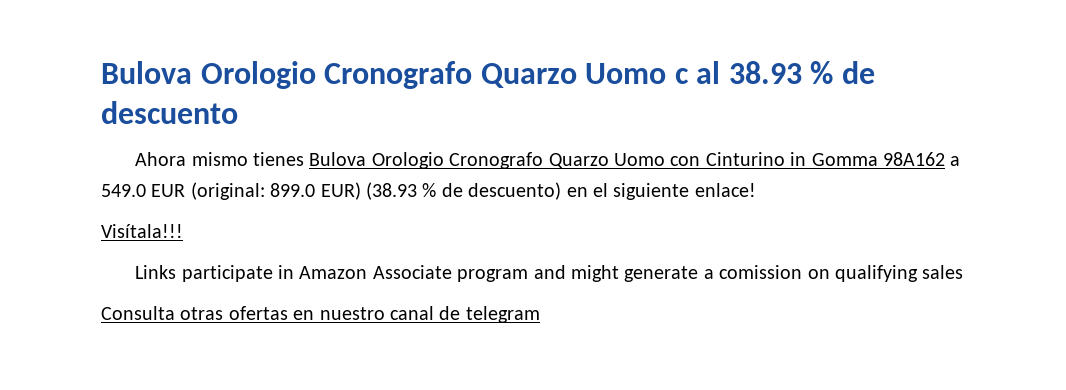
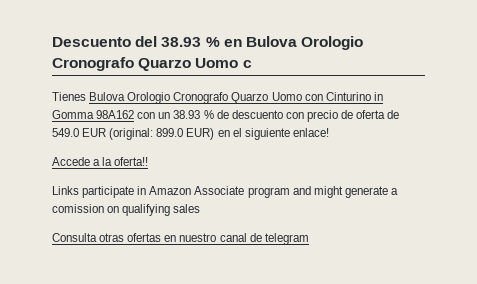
- Bulova Orologio Cronografo Quarzo Uomo c al 38.93 % de descuento
- Ahora mismo tienes Bulova Orologio Cronografo Quarzo Uomo con Cinturino in Gomma 98A162 a 549.0 EUR (original: 899.0 EUR) (38.93 % de descuento) en el siguiente enlace!
+ Descuento del 38.93 % en Bulova Orologio Cronografo Quarzo Uomo c
+ Tienes Bulova Orologio Cronografo Quarzo Uomo con Cinturino in Gomma 98A162 con un 38.93 % de descuento con precio de oferta de 549.0 EUR (original: 899.0 EUR) en el siguiente enlace!
- Visítala!!!
+ Accede a la oferta!!

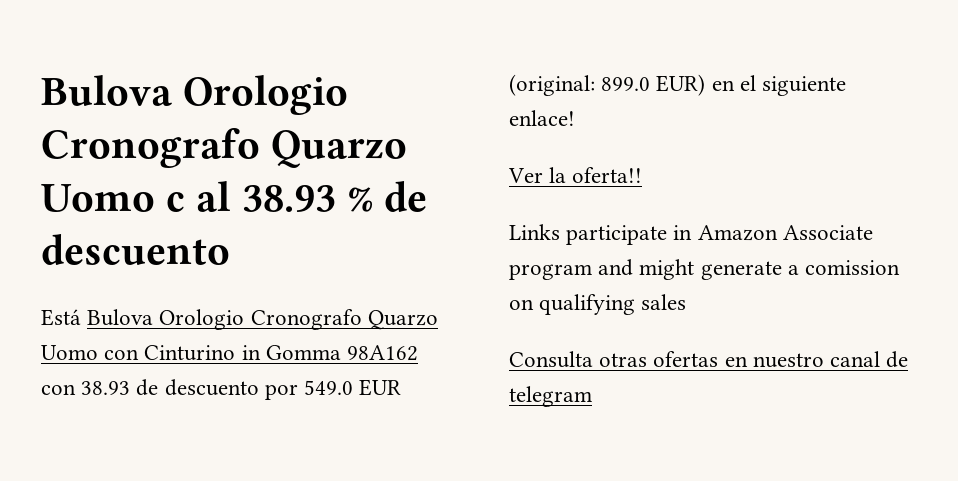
- Descuento del 38.93 % en Bulova Orologio Cronografo Quarzo Uomo c
- Tienes Bulova Orologio Cronografo Quarzo Uomo con Cinturino in Gomma 98A162 con un 38.93 % de descuento con precio de oferta de 549.0 EUR (original: 899.0 EUR) en el siguiente enlace!
+ Bulova Orologio Cronografo Quarzo Uomo c al 38.93 % de descuento
+ Está Bulova Orologio Cronografo Quarzo Uomo con Cinturino in Gomma 98A162 con 38.93 de descuento por 549.0 EUR (original: 899.0 EUR) en el siguiente enlace!
- Accede a la oferta!!
+ Ver la oferta!!

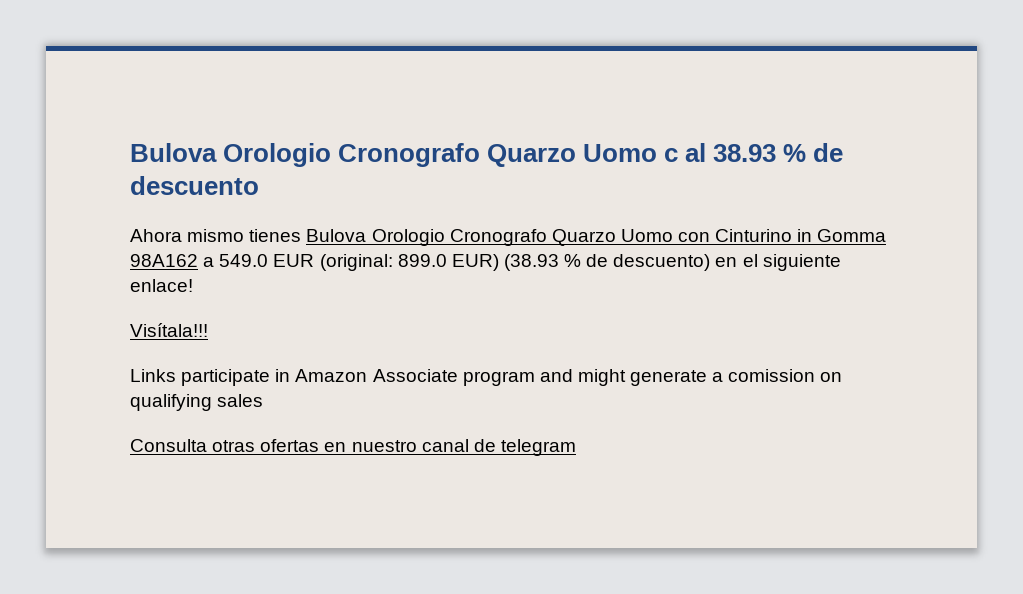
- Está Bulova Orologio Cronografo Quarzo Uomo con Cinturino in Gomma 98A162 con 38.93 de descuento por 549.0 EUR (original: 899.0 EUR) en el siguiente enlace!
+ Ahora mismo tienes Bulova Orologio Cronografo Quarzo Uomo con Cinturino in Gomma 98A162 a 549.0 EUR (original: 899.0 EUR) (38.93 % de descuento) en el siguiente enlace!
- Ver la oferta!!
+ Visítala!!!

